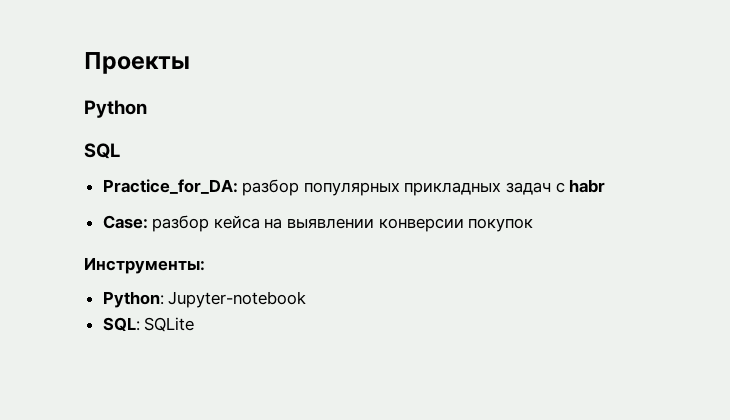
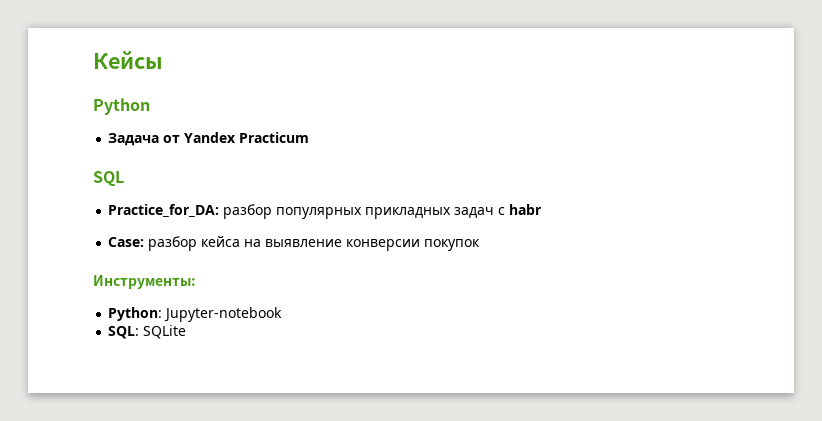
- Проекты
+ Кейсы
+ Задача от Yandex Practicum
- Case: разбор кейса на выявлении конверсии покупок
+ Case: разбор кейса на выявление конверсии покупок

